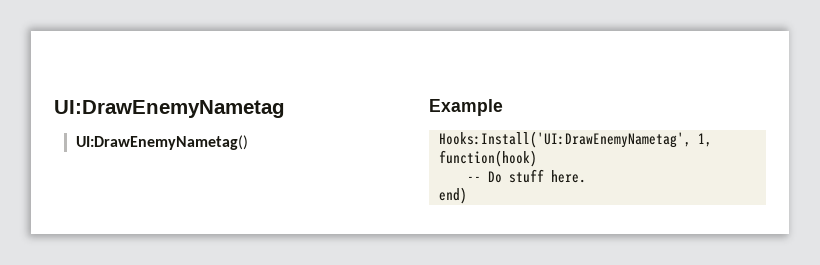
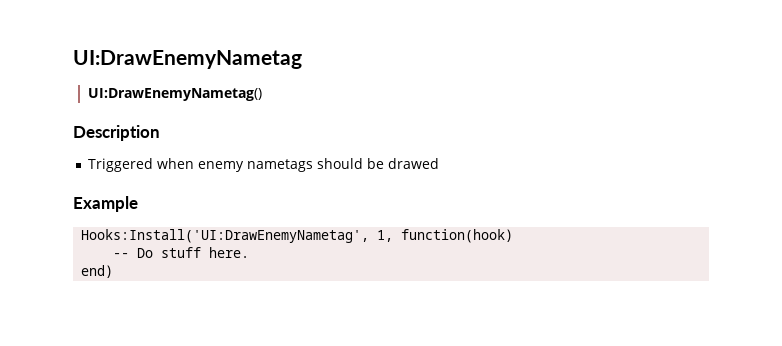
+ Description
+ Triggered when enemy nametags should be drawed

